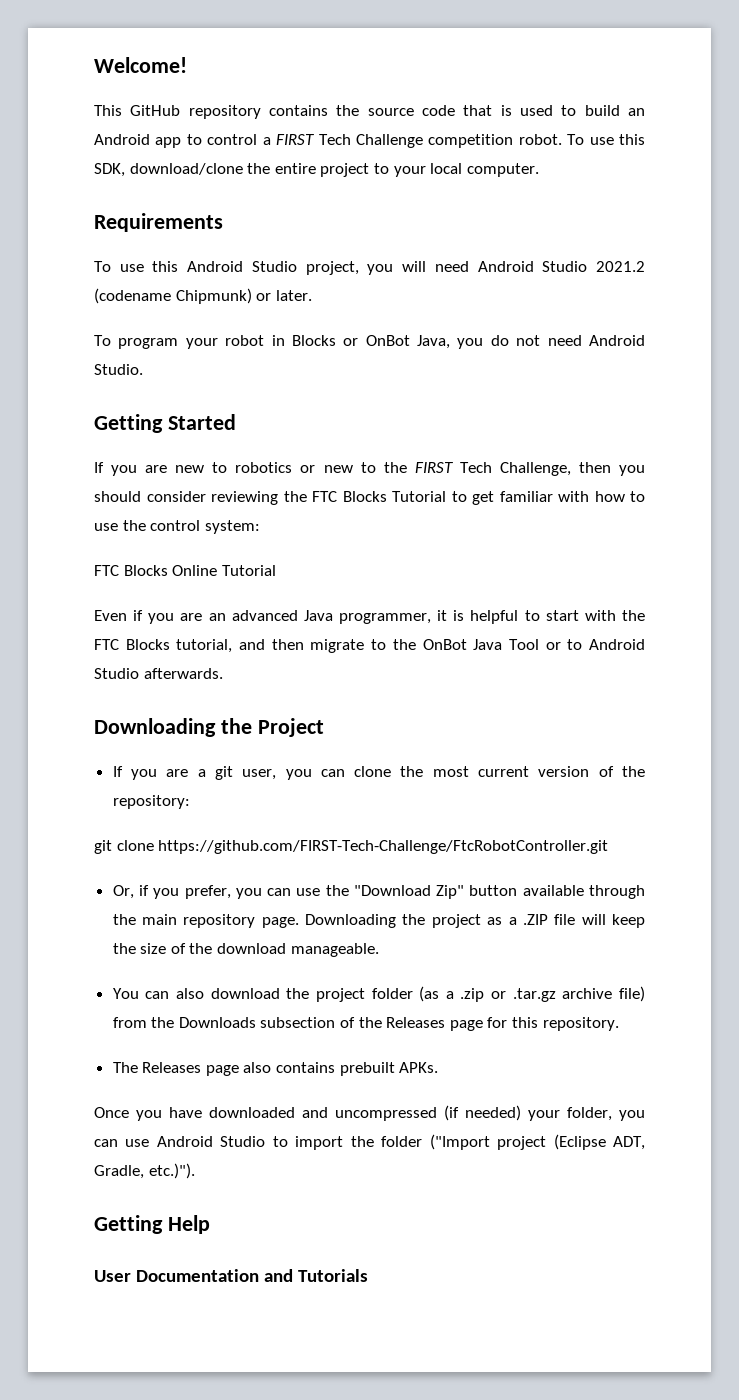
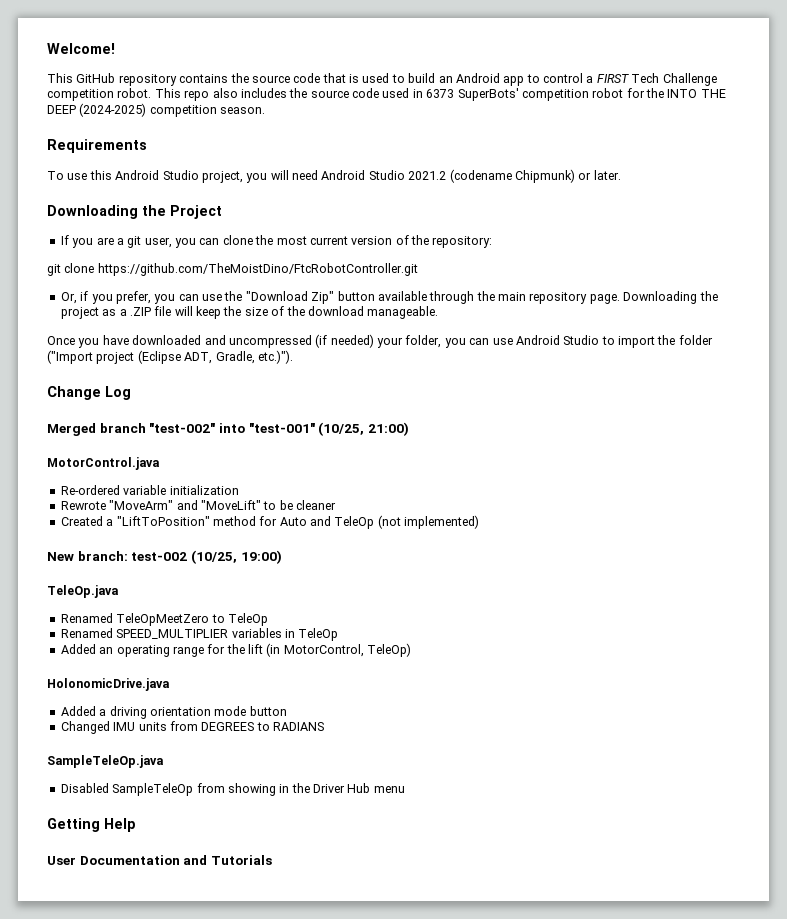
- To use this SDK, download/clone the entire project to your local computer.
+ This repo also includes the source code used in 6373 SuperBots' competition robot for the INTO THE DEEP (2024-2025) competition season.
- To program your robot in Blocks or OnBot Java, you do not need Android Studio.
- Getting Started
- If you are new to robotics or new to the FIRST Tech Challenge, then you should consider reviewing the FTC Blocks Tutorial to get familiar with how to use the control system:
- FTC Blocks Online Tutorial
- Even if you are an advanced Java programmer, it is helpful to start with the FTC Blocks tutorial, and then migrate to the OnBot Java Tool or to Android Studio afterwards.
- git clone https://github.com/FIRST-Tech-Challenge/FtcRobotController.git
+ git clone https://github.com/TheMoistDino/FtcRobotController.git
- You can also download the project folder (as a .zip or .tar.gz archive file) from the Downloads subsection of the Releases page for this repository.
- The Releases page also contains prebuilt APKs.
+ Change Log
+ Merged branch "test-002" into "test-001" (10/25, 21:00)
+ MotorControl.java
+ Re-ordered variable initialization
+ Rewrote "MoveArm" and "MoveLift" to be cleaner
+ Created a "LiftToPosition" method for Auto and TeleOp (not implemented)
+ New branch: test-002 (10/25, 19:00)
+ TeleOp.java
+ Renamed TeleOpMeetZero to TeleOp
+ Renamed SPEED_MULTIPLIER variables in TeleOp
+ Added an operating range for the lift (in MotorControl, TeleOp)
+ HolonomicDrive.java
+ Added a driving orientation mode button
+ Changed IMU units from DEGREES to RADIANS
+ SampleTeleOp.java
+ Disabled SampleTeleOp from showing in the Driver Hub menu

